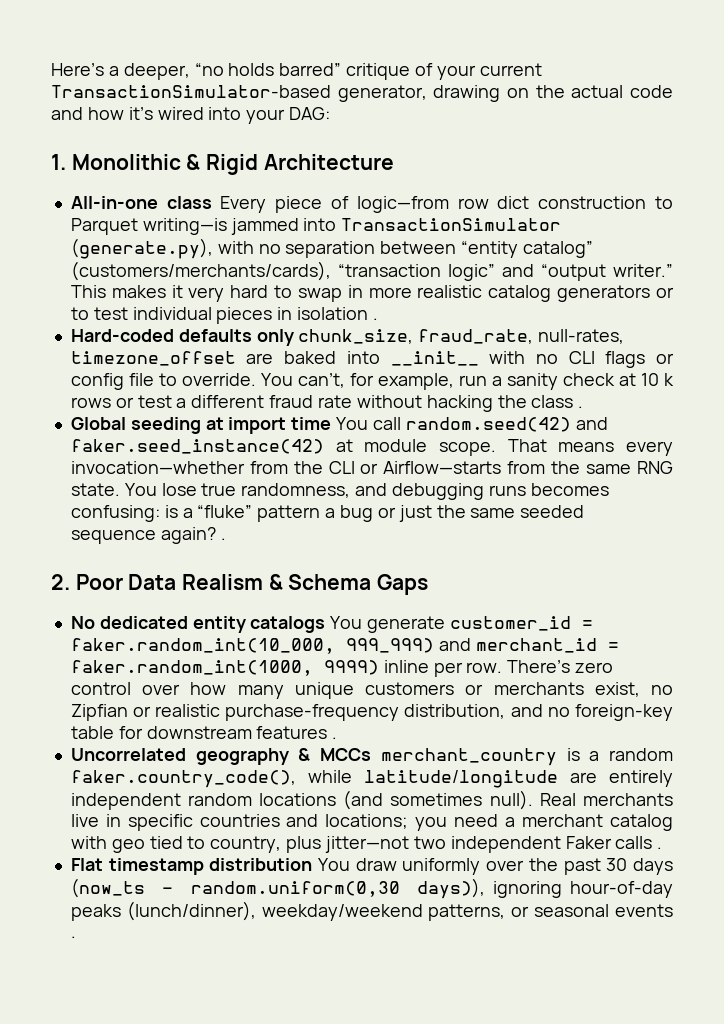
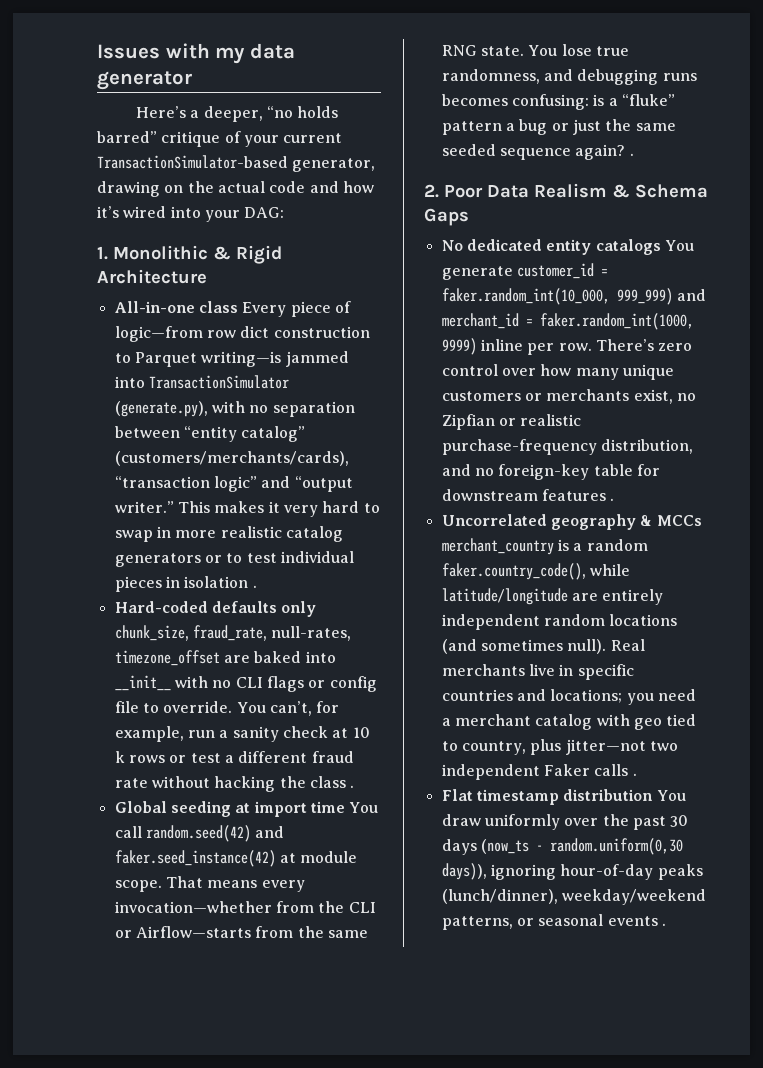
+ Issues with my data generator

